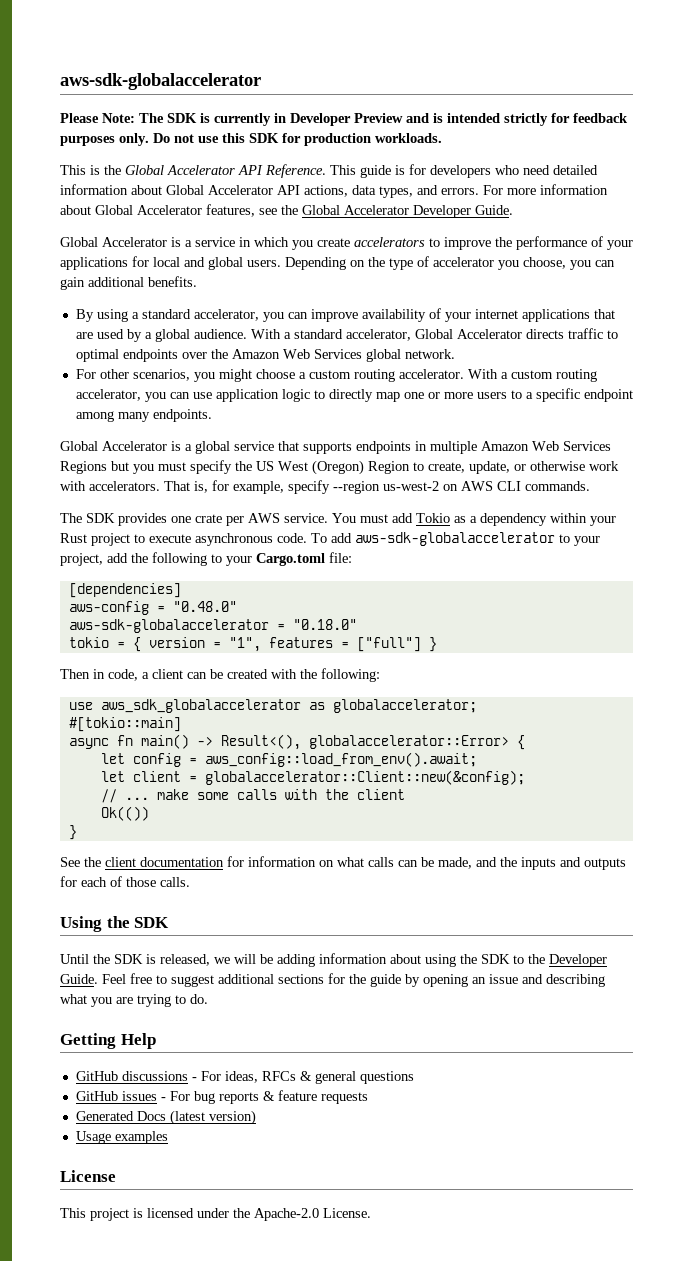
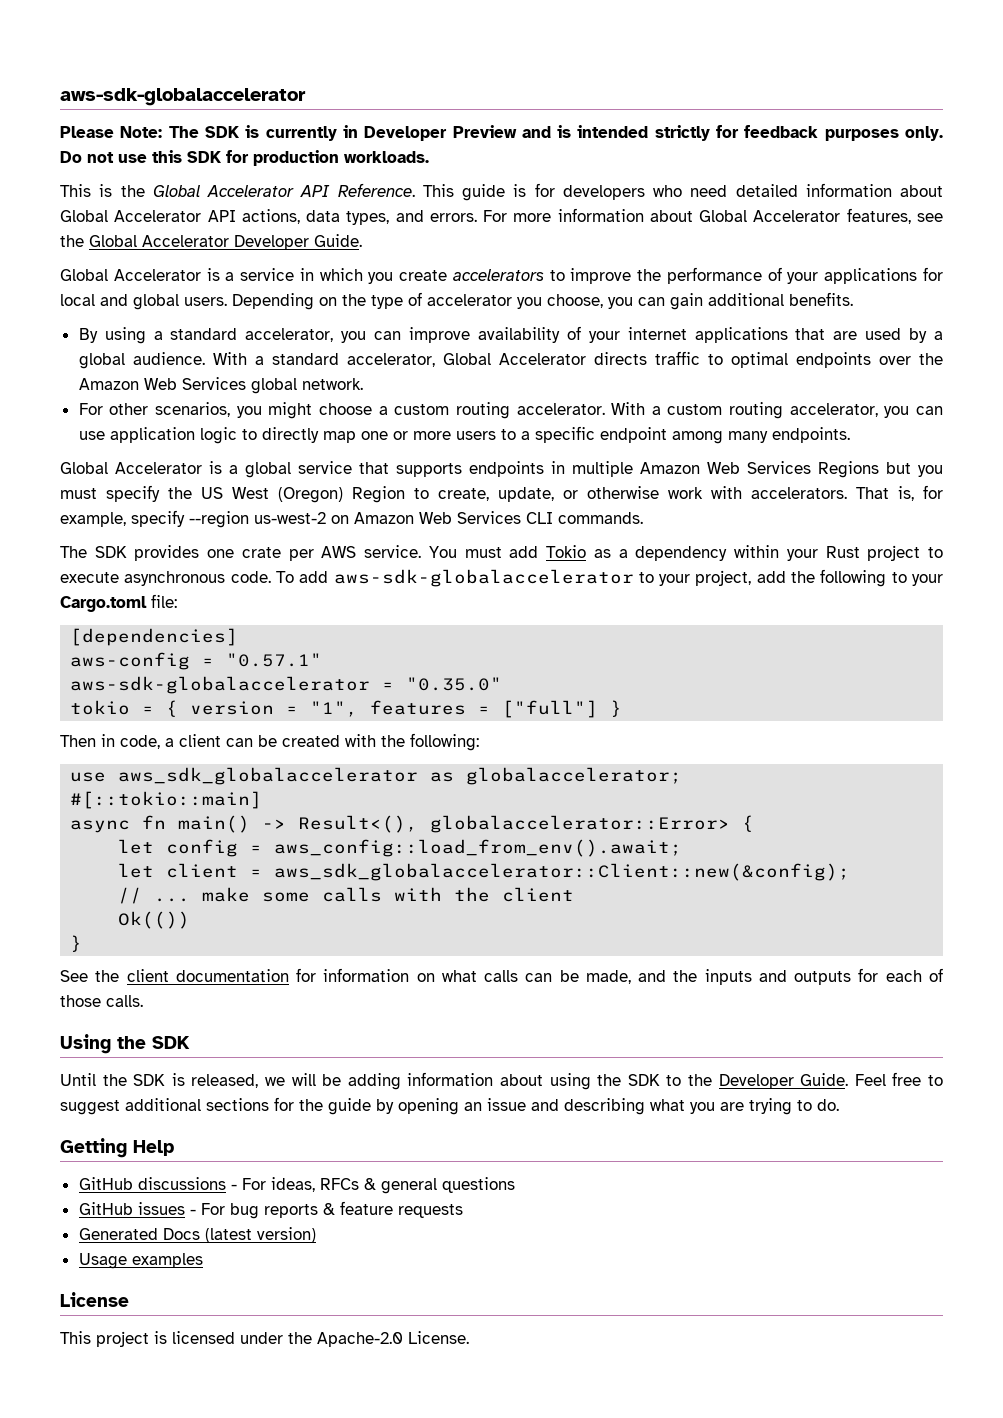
- That is, for example, specify --region us-west-2 on AWS CLI commands.
+ That is, for example, specify --region us-west-2 on Amazon Web Services CLI commands.
- aws-config = "0.48.0"
+ aws-config = "0.57.1"
- aws-sdk-globalaccelerator = "0.18.0"
+ aws-sdk-globalaccelerator = "0.35.0"
- #[tokio::main]
+ #[::tokio::main]
- let client = globalaccelerator::Client::new(&config);
+ let client = aws_sdk_globalaccelerator::Client::new(&config);

